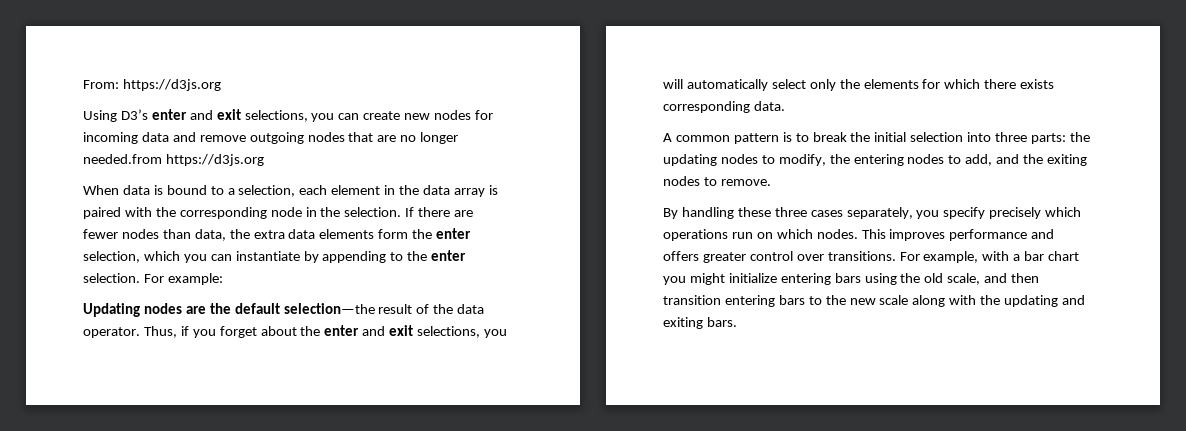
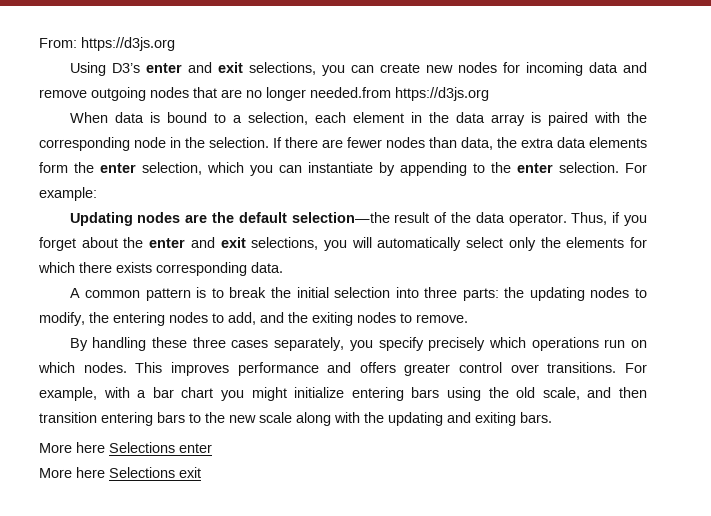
+ More here Selections enter
+ More here Selections exit

